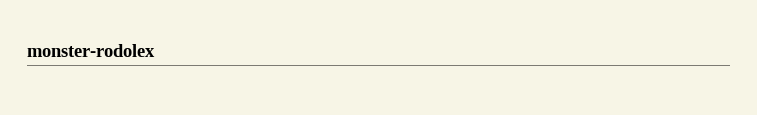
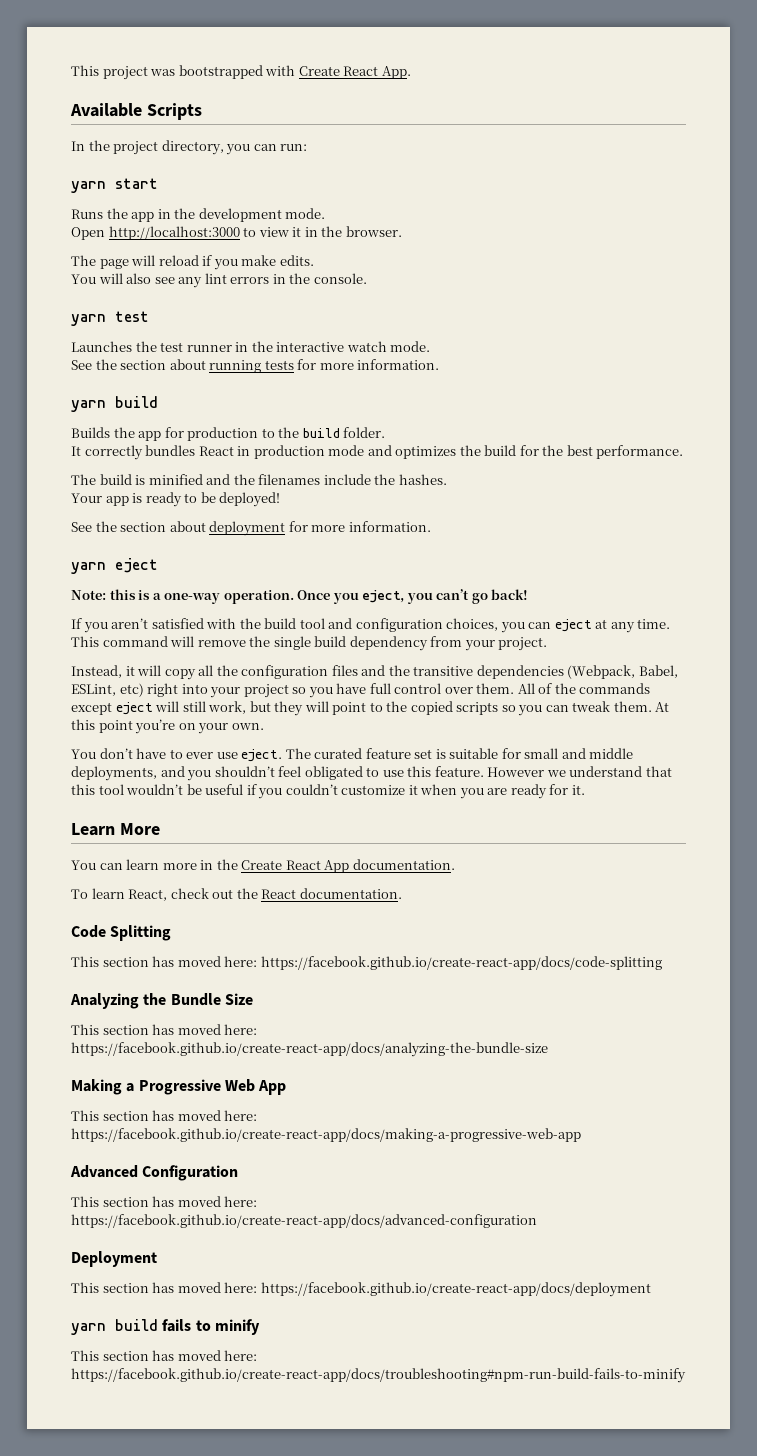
- monster-rodolex
+ This project was bootstrapped with Create React App.
+ Available Scripts
+ In the project directory, you can run:
+ yarn start
+ Runs the app in the development mode.
+ Open http://localhost:3000 to view it in the browser.
+ The page will reload if you make edits.
+ You will also see any lint errors in the console.
+ yarn test
+ Launches the test runner in the interactive watch mode.
+ See the section about running tests for more information.
+ yarn build
+ Builds the app for production to the build folder.
+ It correctly bundles React in production mode and optimizes the build for the best performance.
+ The build is minified and the filenames include the hashes.
+ Your app is ready to be deployed!
+ See the section about deployment for more information.
+ yarn eject
+ Note: this is a one-way operation. Once you eject, you can’t go back!
+ If you aren’t satisfied with the build tool and configuration choices, you can eject at any time. This command will remove the single build dependency from your project.
+ Instead, it will copy all the configuration files and the transitive dependencies (Webpack, Babel, ESLint, etc) right into your project so you have full control over them. All of the commands except eject will still work, but they will point to the copied scripts so you can tweak them. At this point you’re on your own.
+ You don’t have to ever use eject. The curated feature set is suitable for small and middle deployments, and you shouldn’t feel obligated to use this feature. However we understand that this tool wouldn’t be useful if you couldn’t customize it when you are ready for it.
+ Learn More
+ You can learn more in the Create React App documentation.
+ To learn React, check out the React documentation.
+ Code Splitting
+ This section has moved here: https://facebook.github.io/create-react-app/docs/code-splitting
+ Analyzing the Bundle Size
+ This section has moved here: https://facebook.github.io/create-react-app/docs/analyzing-the-bundle-size
+ Making a Progressive Web App
+ This section has moved here: https://facebook.github.io/create-react-app/docs/making-a-progressive-web-app
+ Advanced Configuration
+ This section has moved here: https://facebook.github.io/create-react-app/docs/advanced-configuration
+ Deployment
+ This section has moved here: https://facebook.github.io/create-react-app/docs/deployment
+ yarn build fails to minify
+ This section has moved here: https://facebook.github.io/create-react-app/docs/troubleshooting#npm-run-build-fails-to-minify

